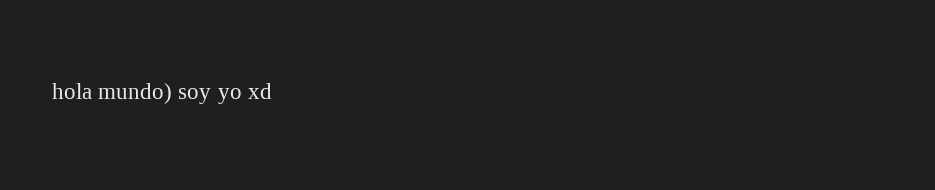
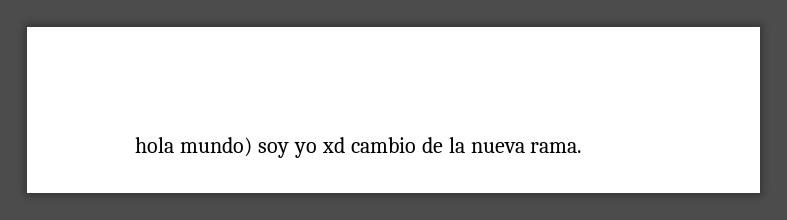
- hola mundo) soy yo xd
+ hola mundo) soy yo xd cambio de la nueva rama.

